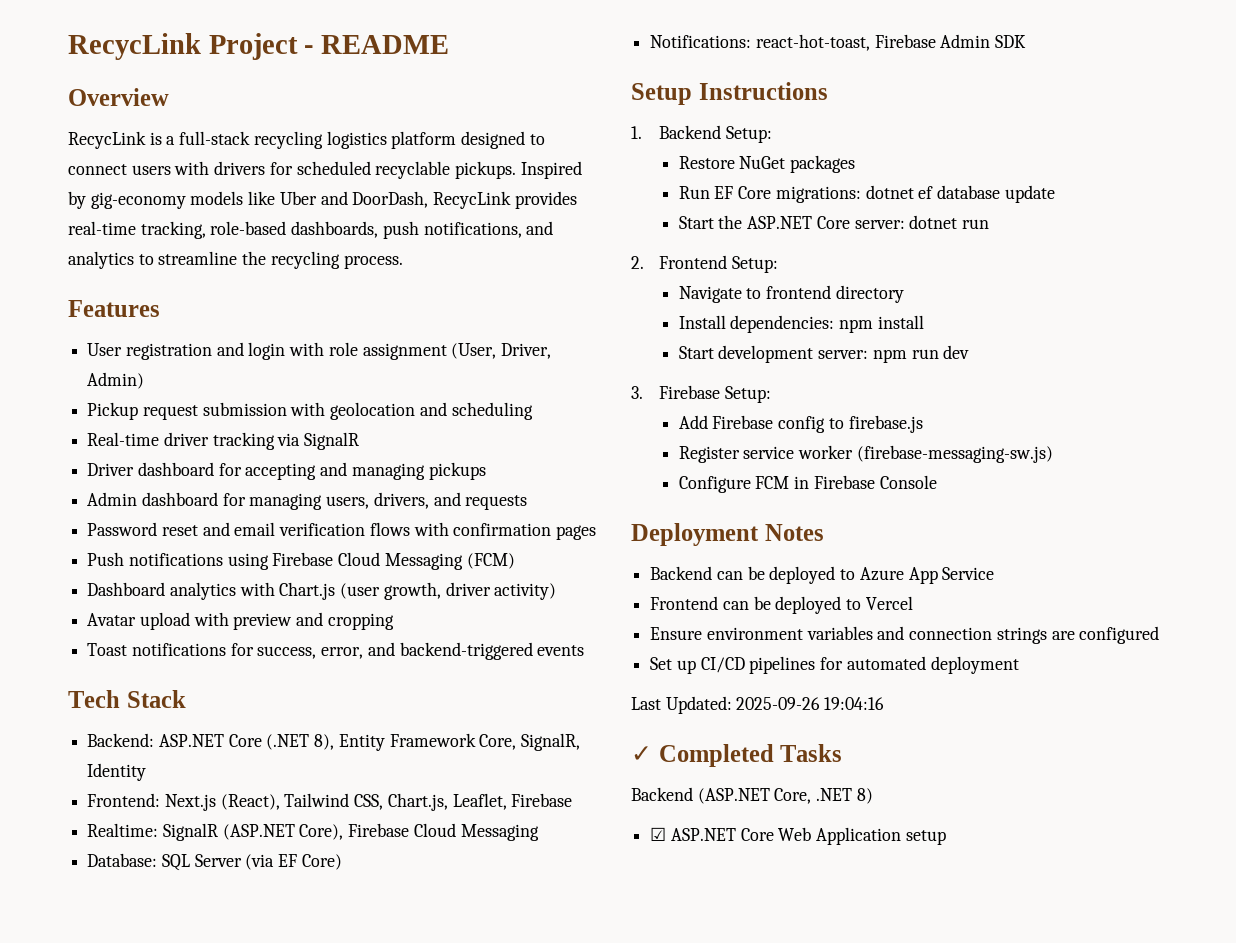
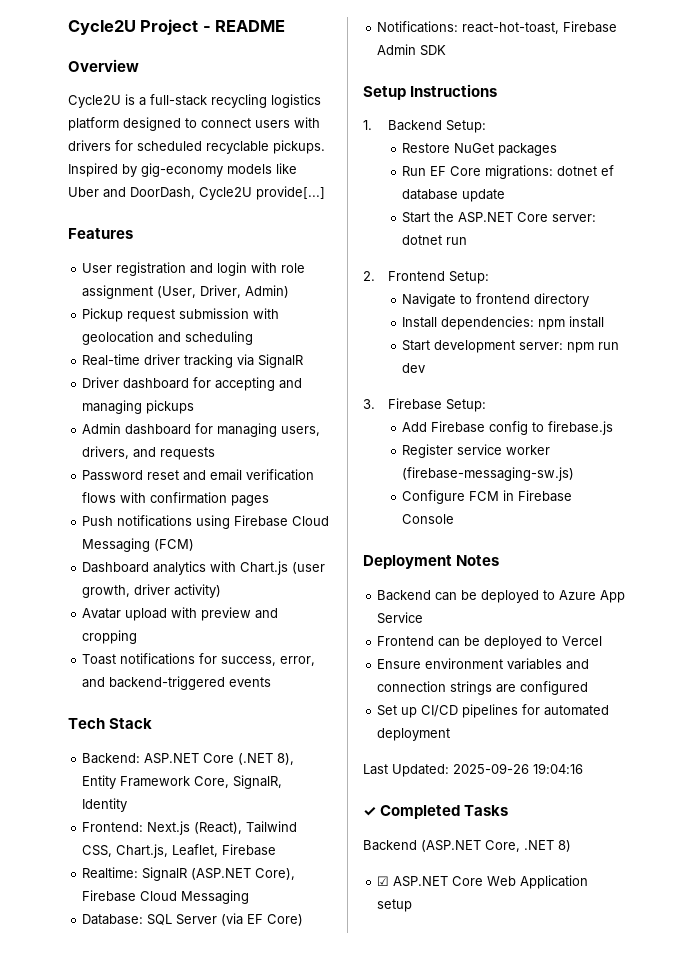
- RecycLink Project - README
+ Cycle2U Project - README
- RecycLink is a full-stack recycling logistics platform designed to connect users with drivers for scheduled recyclable pickups.
+ Cycle2U is a full-stack recycling logistics platform designed to connect users with drivers for scheduled recyclable pickups.
- Inspired by gig-economy models like Uber and DoorDash, RecycLink provides real-time tracking, role-based dashboards, push notifications, and analytics to streamline the recycling process.
+ Inspired by gig-economy models like Uber and DoorDash, Cycle2U provide[...]

